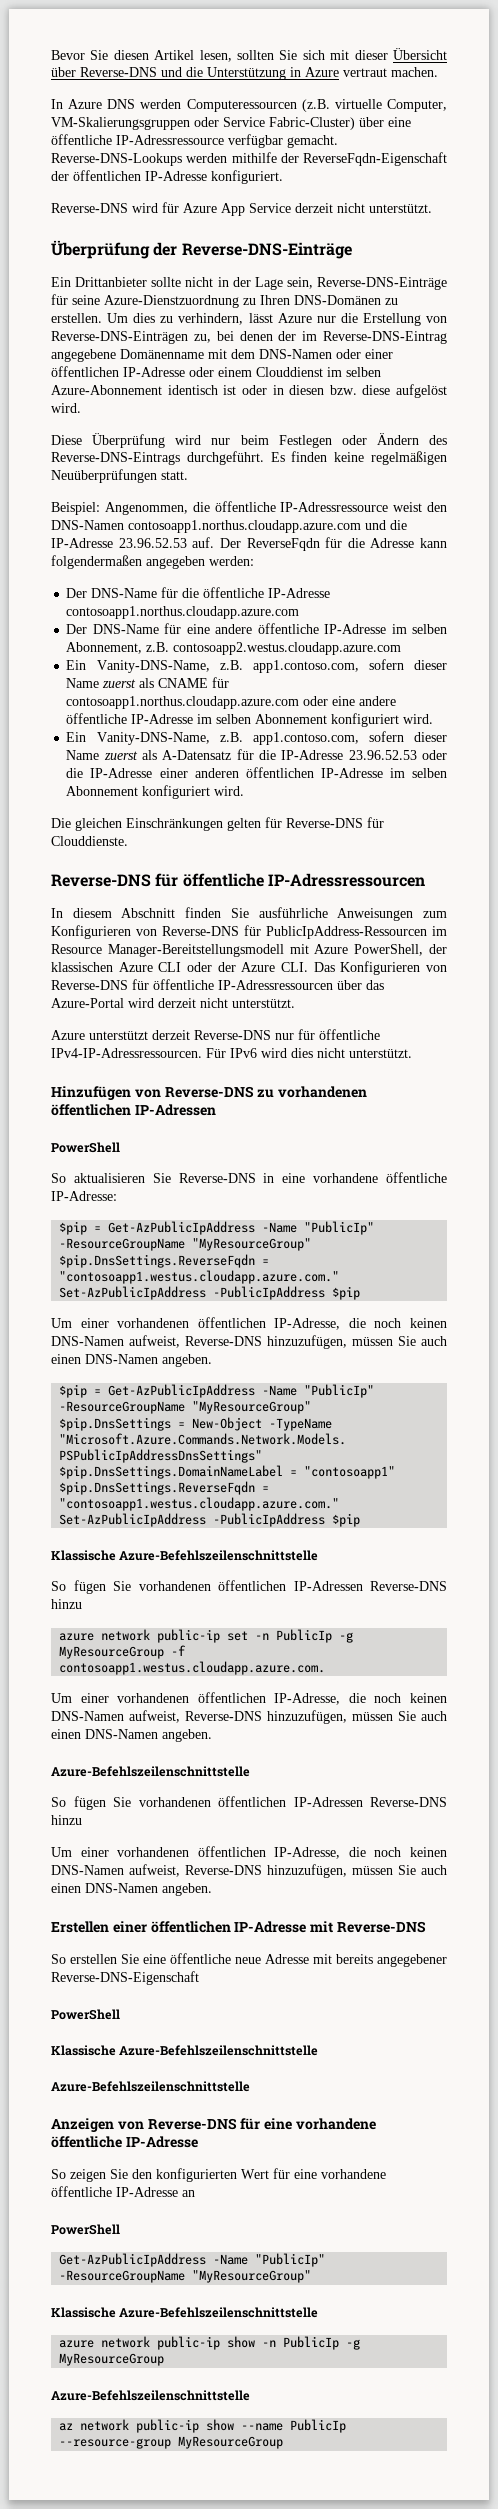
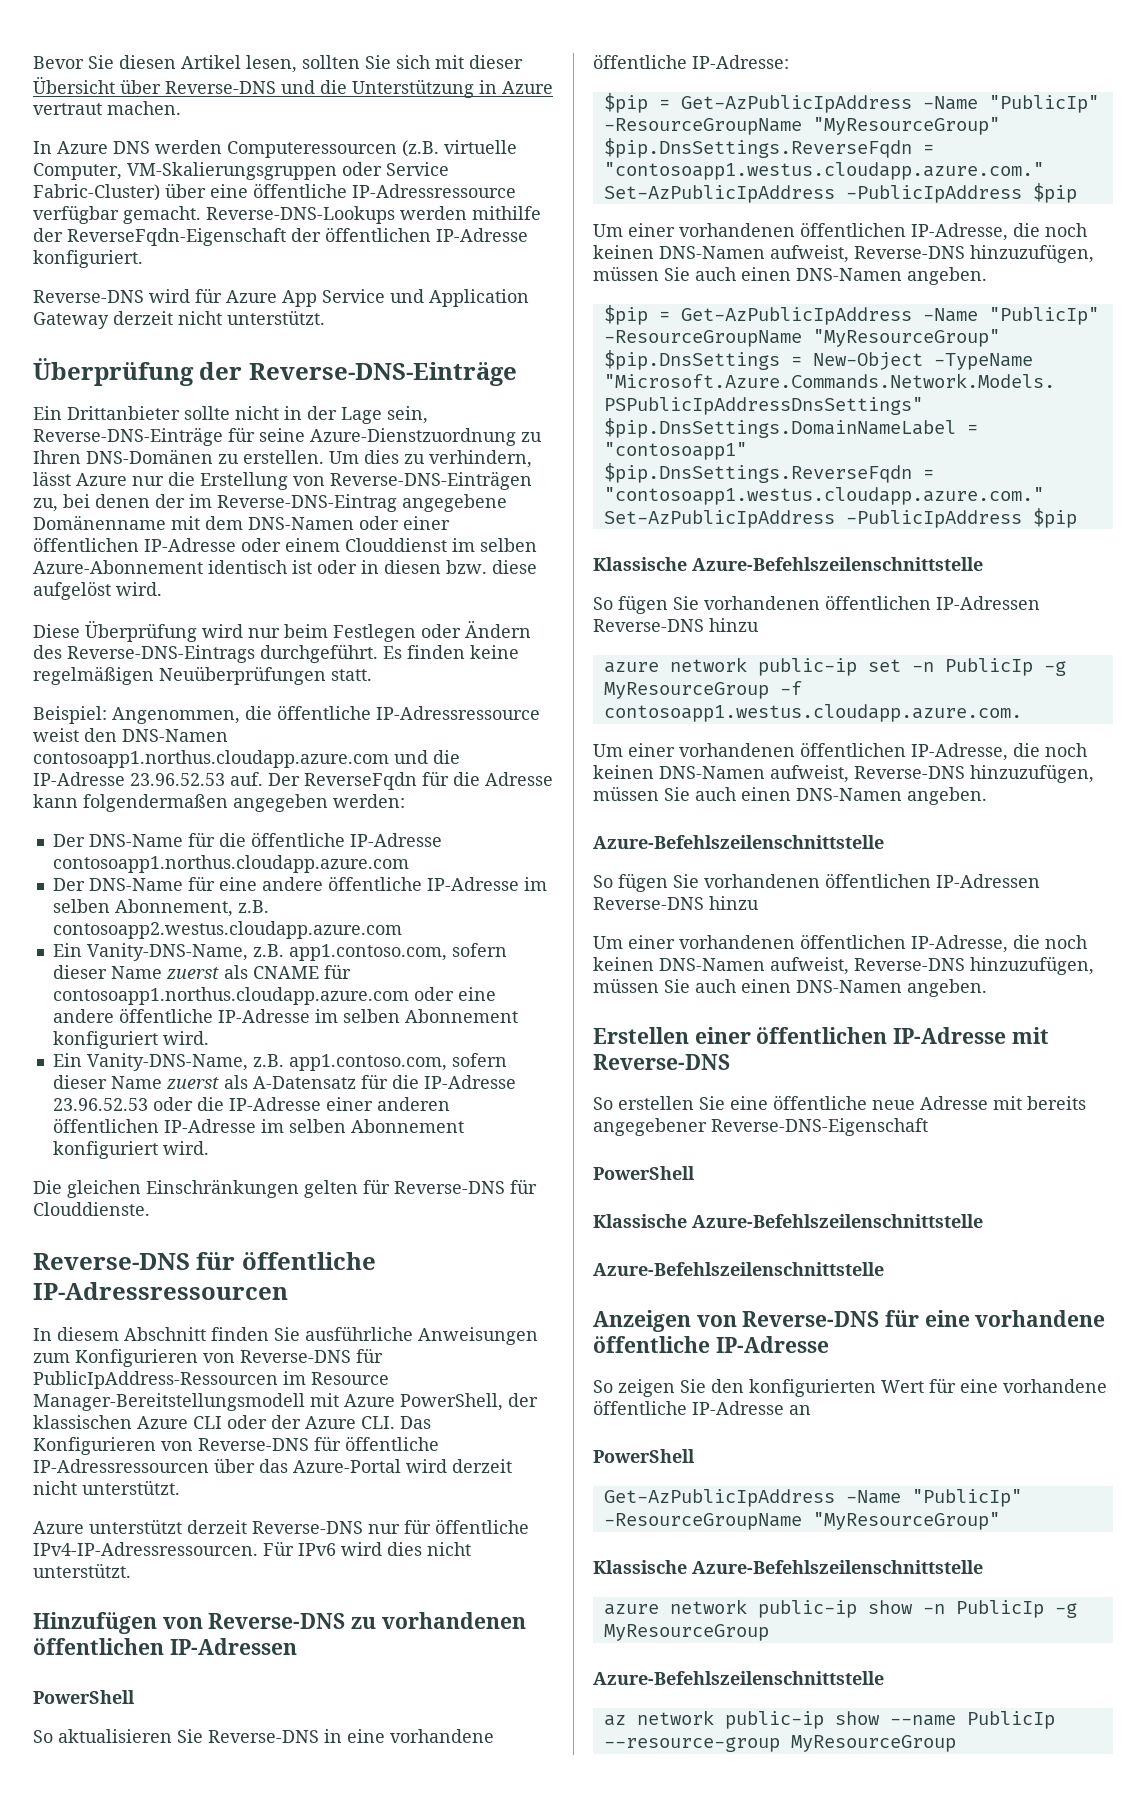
- Reverse-DNS wird für Azure App Service derzeit nicht unterstützt.
+ Reverse-DNS wird für Azure App Service und Application Gateway derzeit nicht unterstützt.

